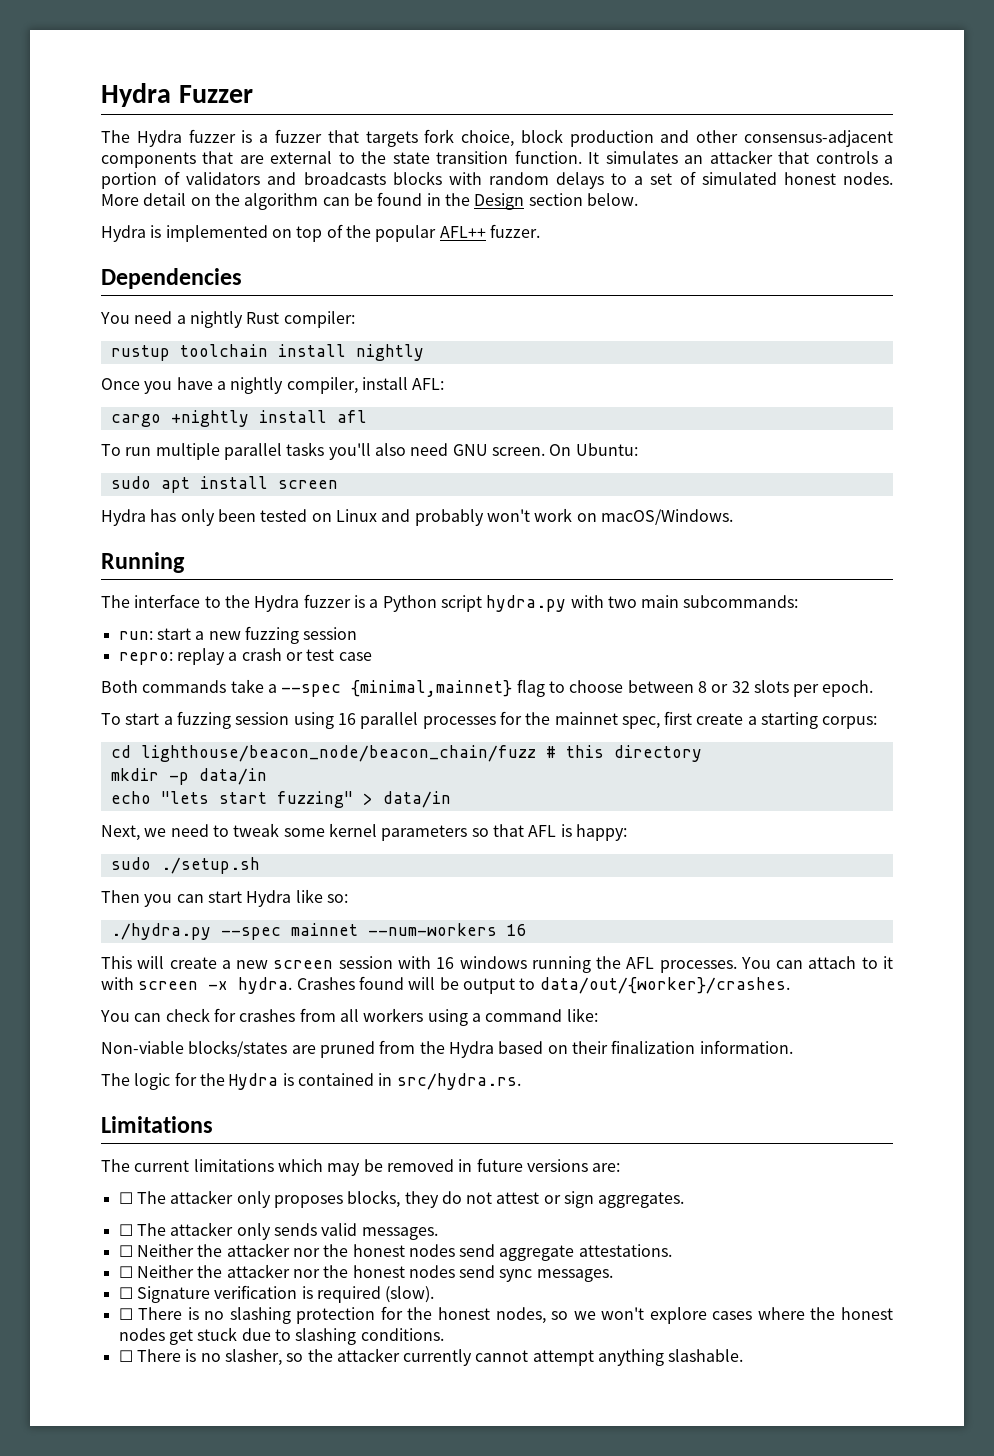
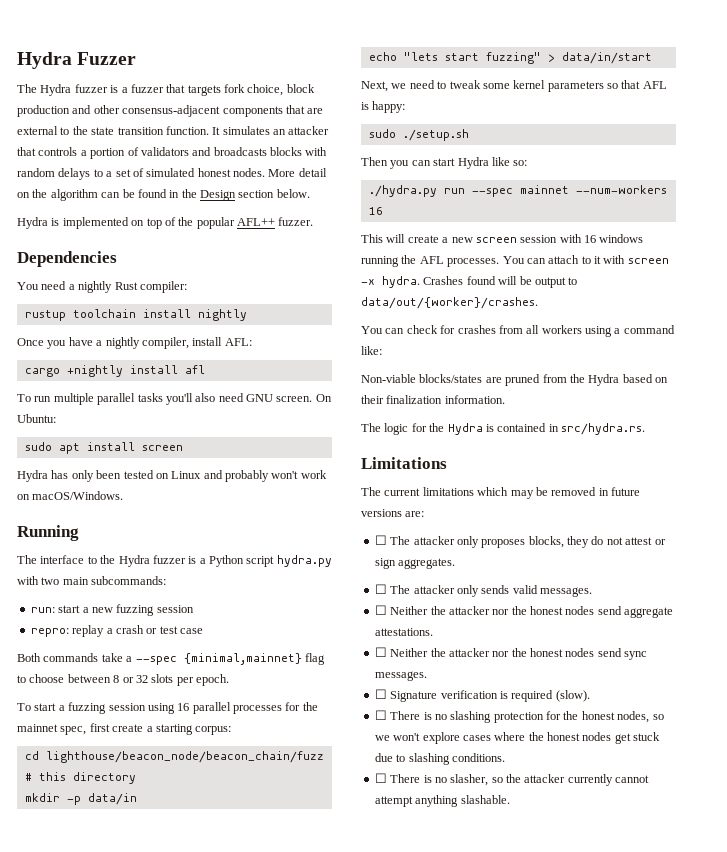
- echo "lets start fuzzing" > data/in
+ echo "lets start fuzzing" > data/in/start
- ./hydra.py --spec mainnet --num-workers 16
+ ./hydra.py run --spec mainnet --num-workers 16

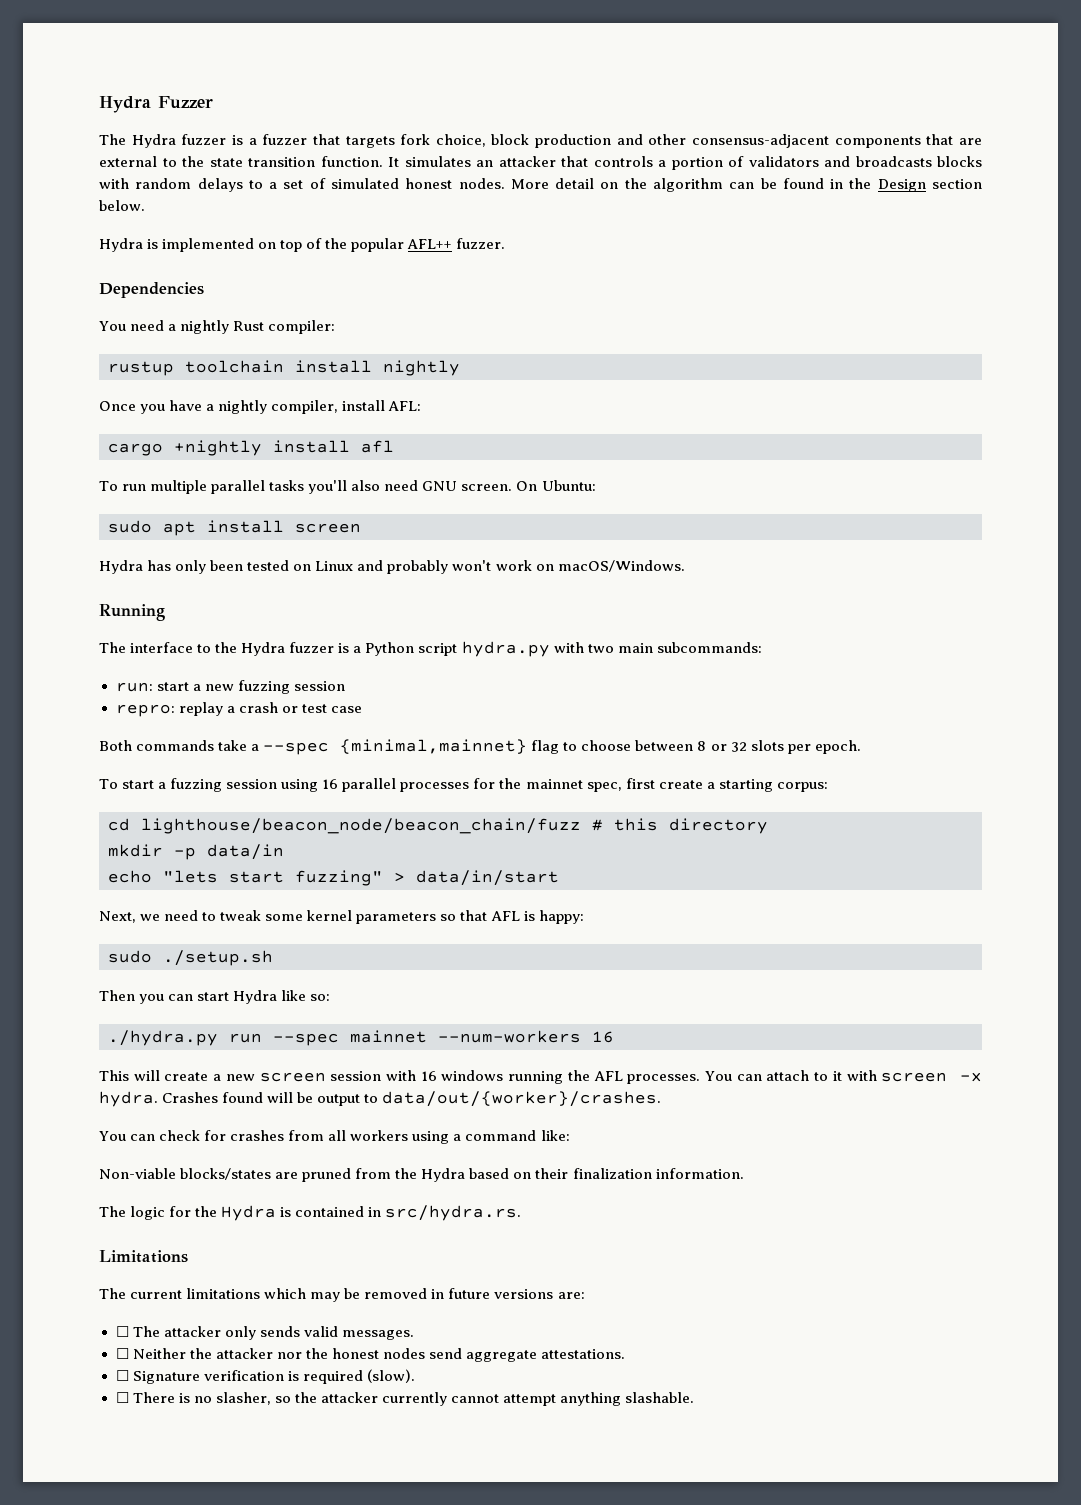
- ☐ The attacker only proposes blocks, they do not attest or sign aggregates.
- ☐ Neither the attacker nor the honest nodes send sync messages.
- ☐ There is no slashing protection for the honest nodes, so we won't explore cases where the honest nodes get stuck due to slashing conditions.

